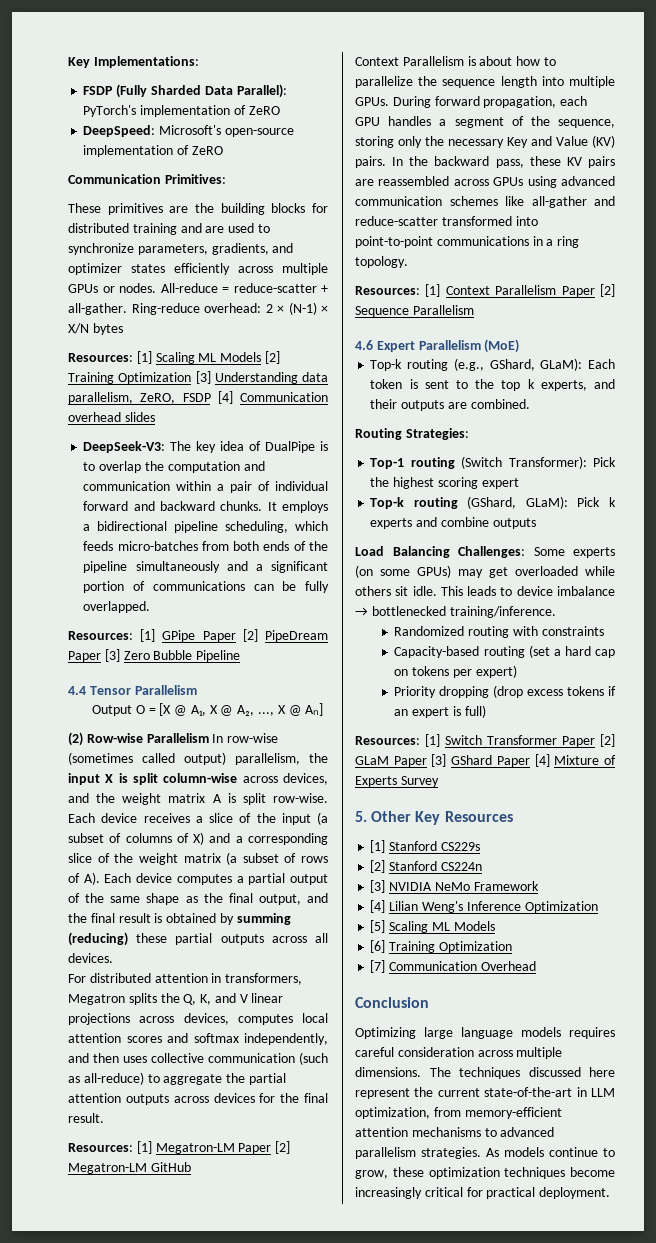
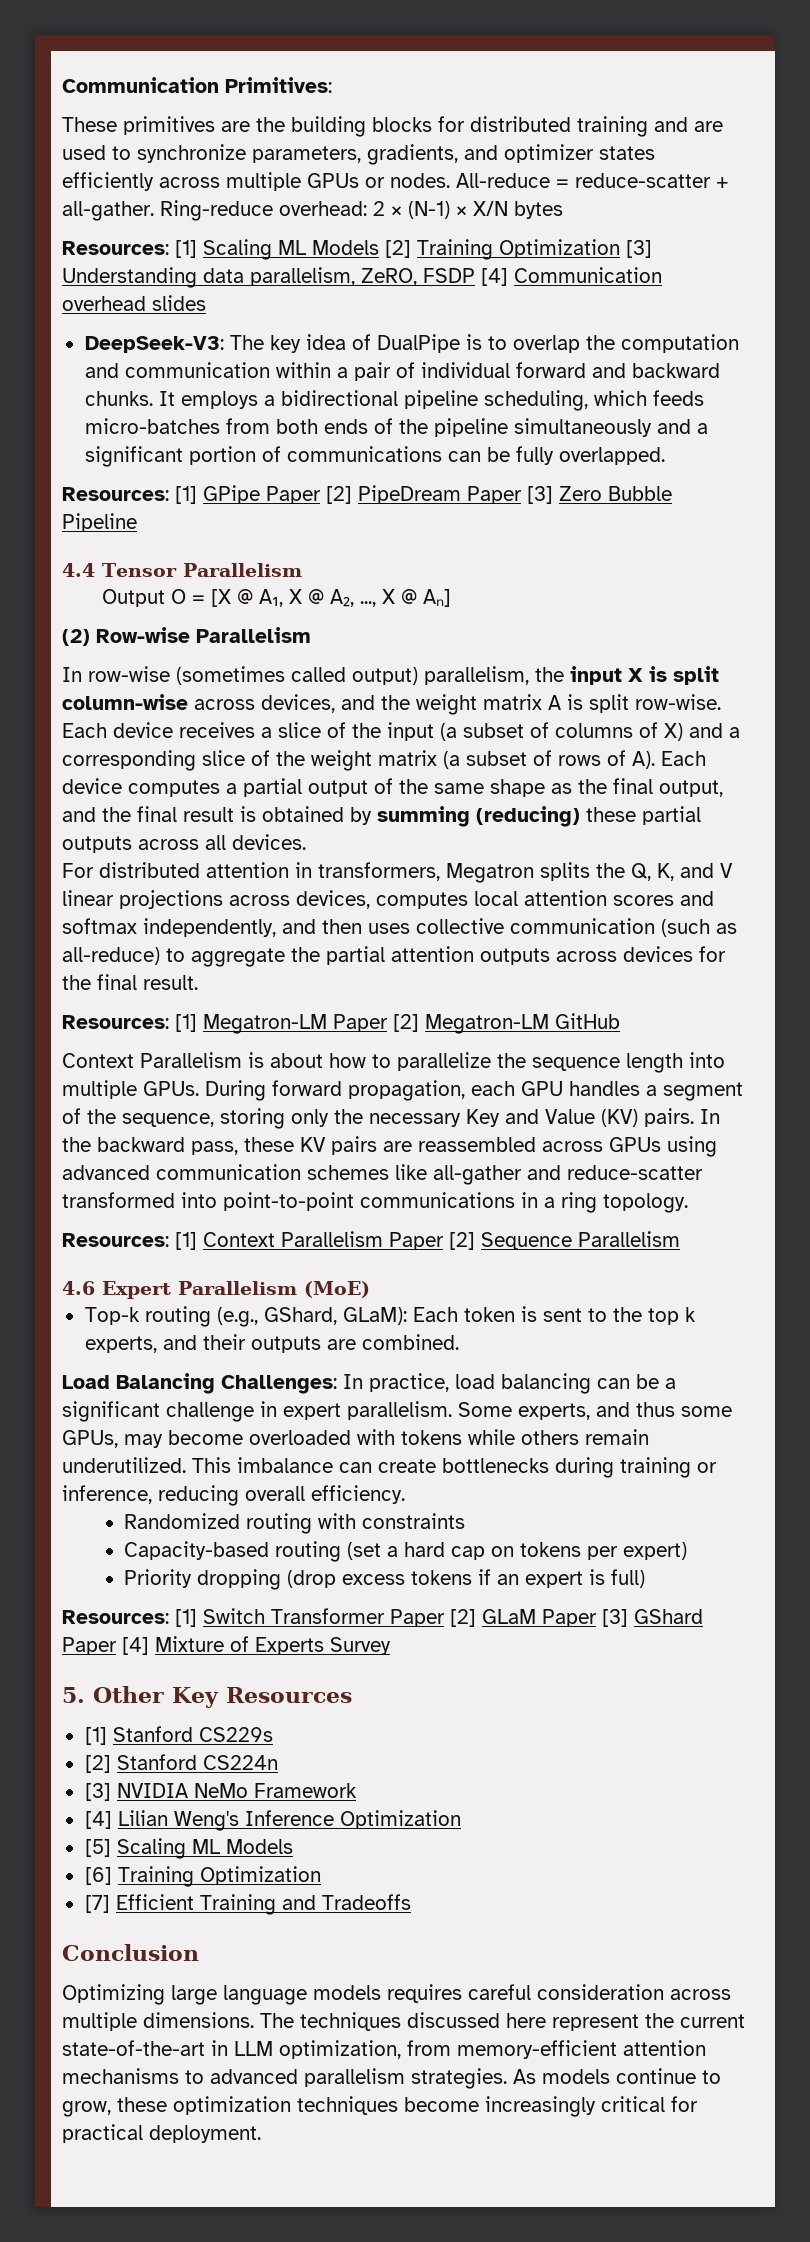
- Key Implementations:
- FSDP (Fully Sharded Data Parallel): PyTorch's implementation of ZeRO
- DeepSpeed: Microsoft's open-source implementation of ZeRO
- (2) Row-wise Parallelism In row-wise (sometimes called output) parallelism, the input X is split column-wise across devices, and the weight matrix A is split row-wise.
+ (2) Row-wise Parallelism
+ In row-wise (sometimes called output) parallelism, the input X is split column-wise across devices, and the weight matrix A is split row-wise.
- Routing Strategies:
- Top-1 routing (Switch Transformer): Pick the highest scoring expert
- Top-k routing (GShard, GLaM): Pick k experts and combine outputs
- Load Balancing Challenges: Some experts (on some GPUs) may get overloaded while others sit idle. This leads to device imbalance → bottlenecked training/inference.
+ Load Balancing Challenges: In practice, load balancing can be a significant challenge in expert parallelism. Some experts, and thus some GPUs, may become overloaded with tokens while others remain underutilized. This imbalance can create bottlenecks during training or inference, reducing overall efficiency.
- [7] Communication Overhead
+ [7] Efficient Training and Tradeoffs

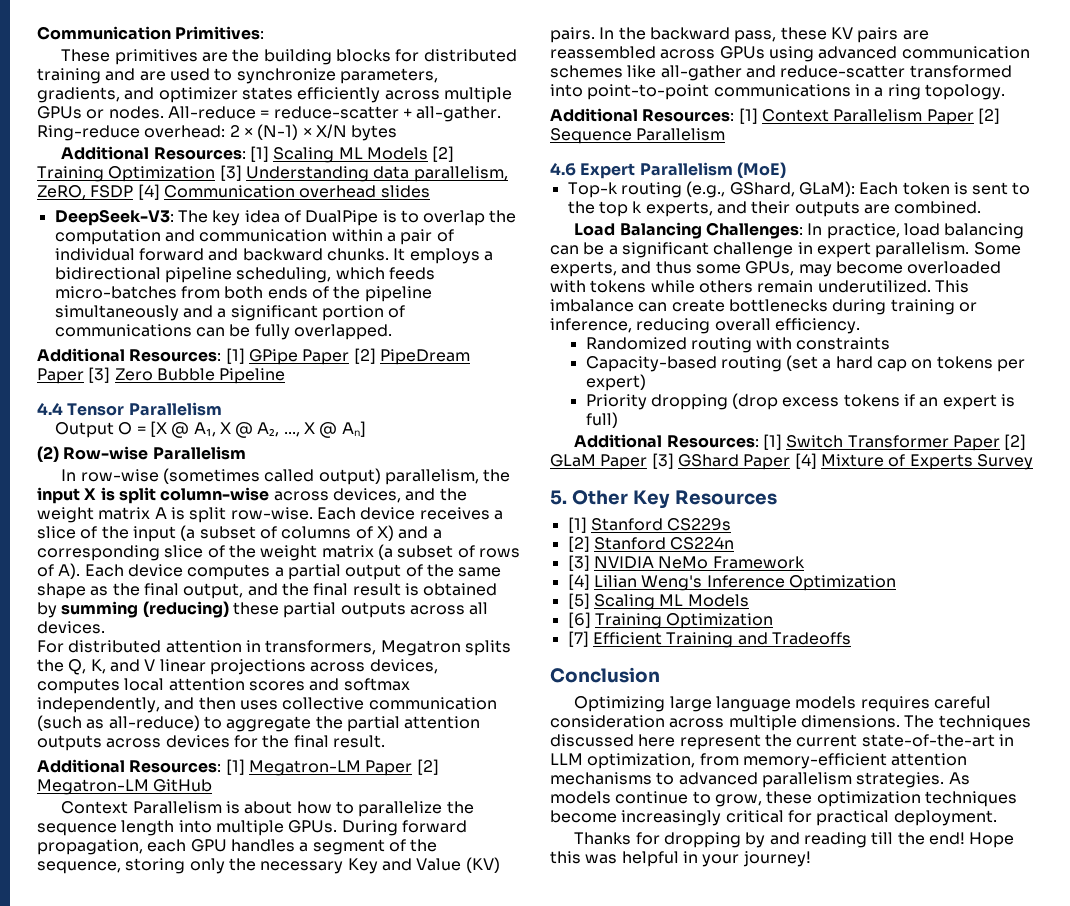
- Resources: [1] Scaling ML Models [2] Training Optimization [3] Understanding data parallelism, ZeRO, FSDP [4] Communication overhead slides
+ Additional Resources: [1] Scaling ML Models [2] Training Optimization [3] Understanding data parallelism, ZeRO, FSDP [4] Communication overhead slides
- Resources: [1] GPipe Paper [2] PipeDream Paper [3] Zero Bubble Pipeline
+ Additional Resources: [1] GPipe Paper [2] PipeDream Paper [3] Zero Bubble Pipeline
- Resources: [1] Megatron-LM Paper [2] Megatron-LM GitHub
+ Additional Resources: [1] Megatron-LM Paper [2] Megatron-LM GitHub
- Resources: [1] Context Parallelism Paper [2] Sequence Parallelism
+ Additional Resources: [1] Context Parallelism Paper [2] Sequence Parallelism
- Resources: [1] Switch Transformer Paper [2] GLaM Paper [3] GShard Paper [4] Mixture of Experts Survey
+ Additional Resources: [1] Switch Transformer Paper [2] GLaM Paper [3] GShard Paper [4] Mixture of Experts Survey
+ Thanks for dropping by and reading till the end! Hope this was helpful in your journey!

